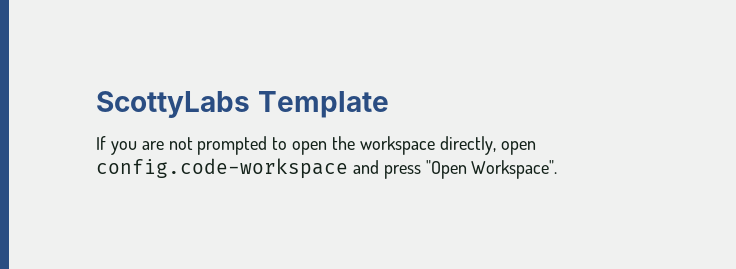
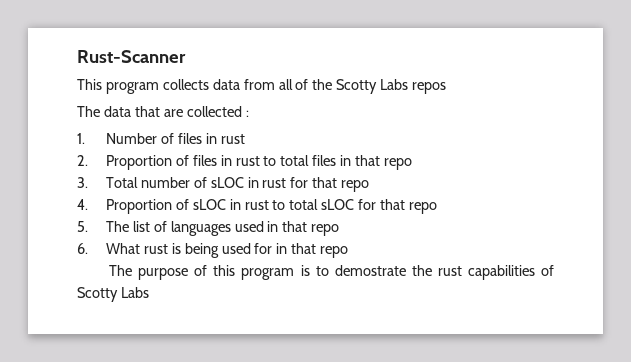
- ScottyLabs Template
- If you are not prompted to open the workspace directly, open config.code-workspace and press "Open Workspace".
+ Rust-Scanner
+ This program collects data from all of the Scotty Labs repos
+ The data that are collected :
+ 1. Number of files in rust
+ 2. Proportion of files in rust to total files in that repo
+ 3. Total number of sLOC in rust for that repo
+ 4. Proportion of sLOC in rust to total sLOC for that repo
+ 5. The list of languages used in that repo
+ 6. What rust is being used for in that repo
+ The purpose of this program is to demostrate the rust capabilities of Scotty Labs

